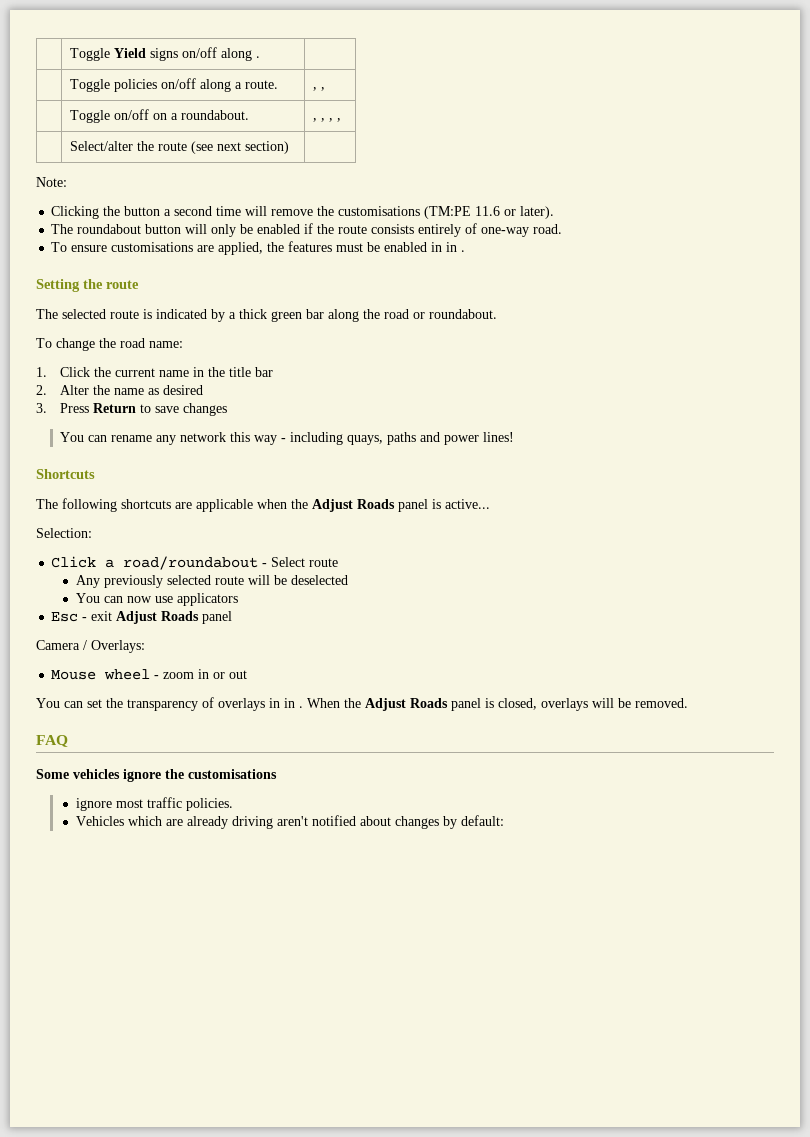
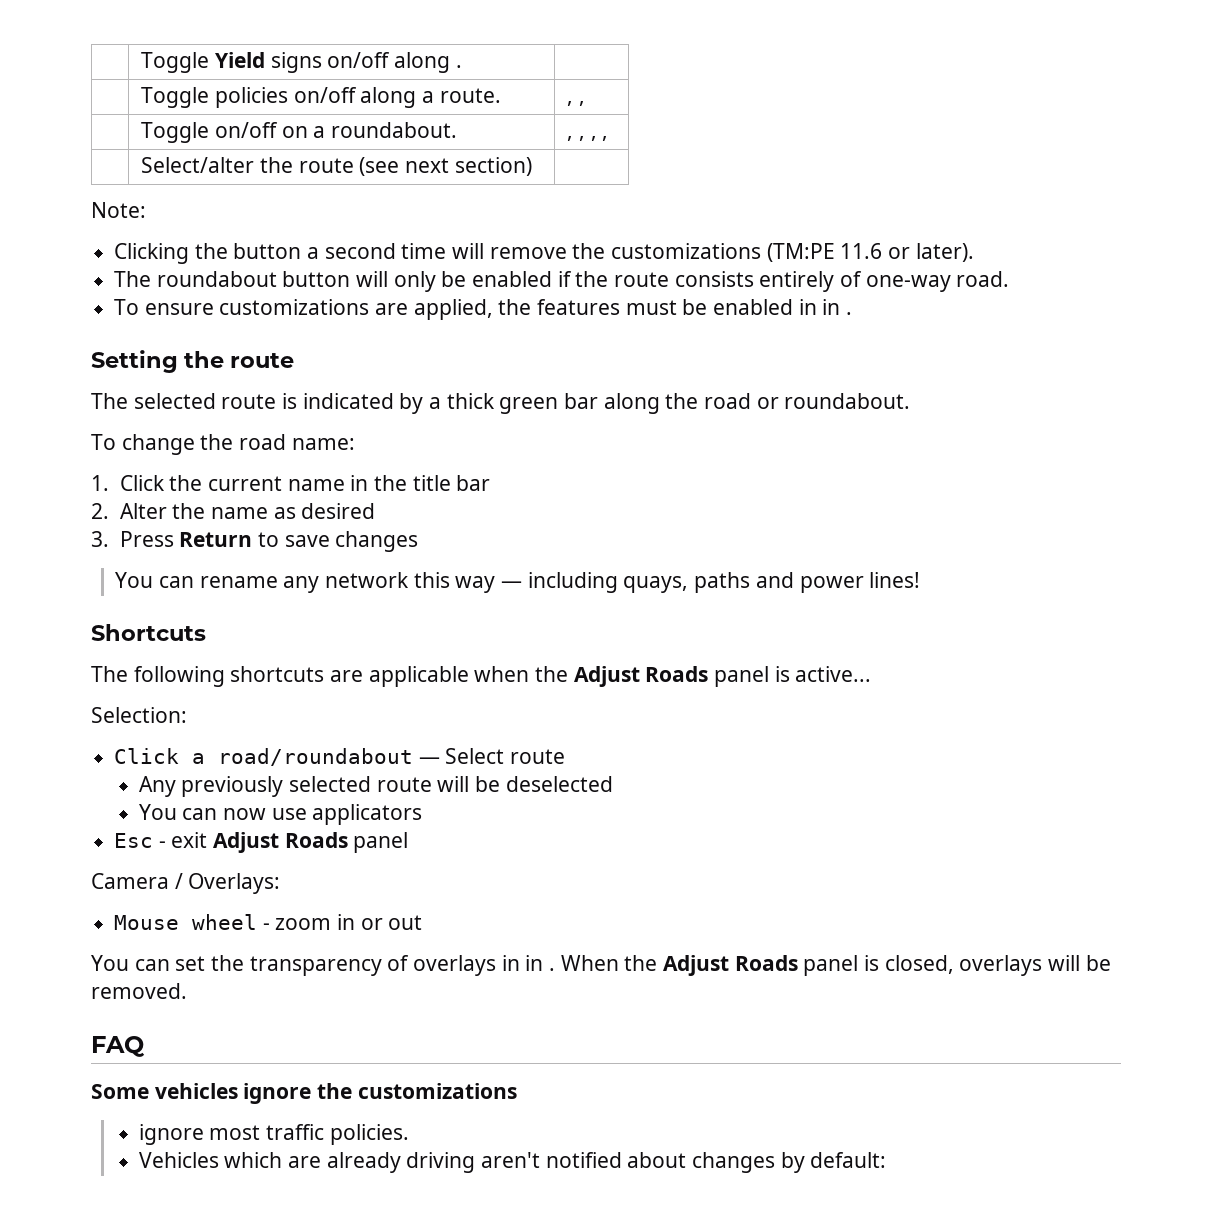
- Clicking the button a second time will remove the customisations (TM:PE 11.6 or later).
+ Clicking the button a second time will remove the customizations (TM:PE 11.6 or later).
- To ensure customisations are applied, the features must be enabled in in .
+ To ensure customizations are applied, the features must be enabled in in .
- You can rename any network this way - including quays, paths and power lines!
+ You can rename any network this way — including quays, paths and power lines!
- Click a road/roundabout - Select route
+ Click a road/roundabout — Select route
- Some vehicles ignore the customisations
+ Some vehicles ignore the customizations

